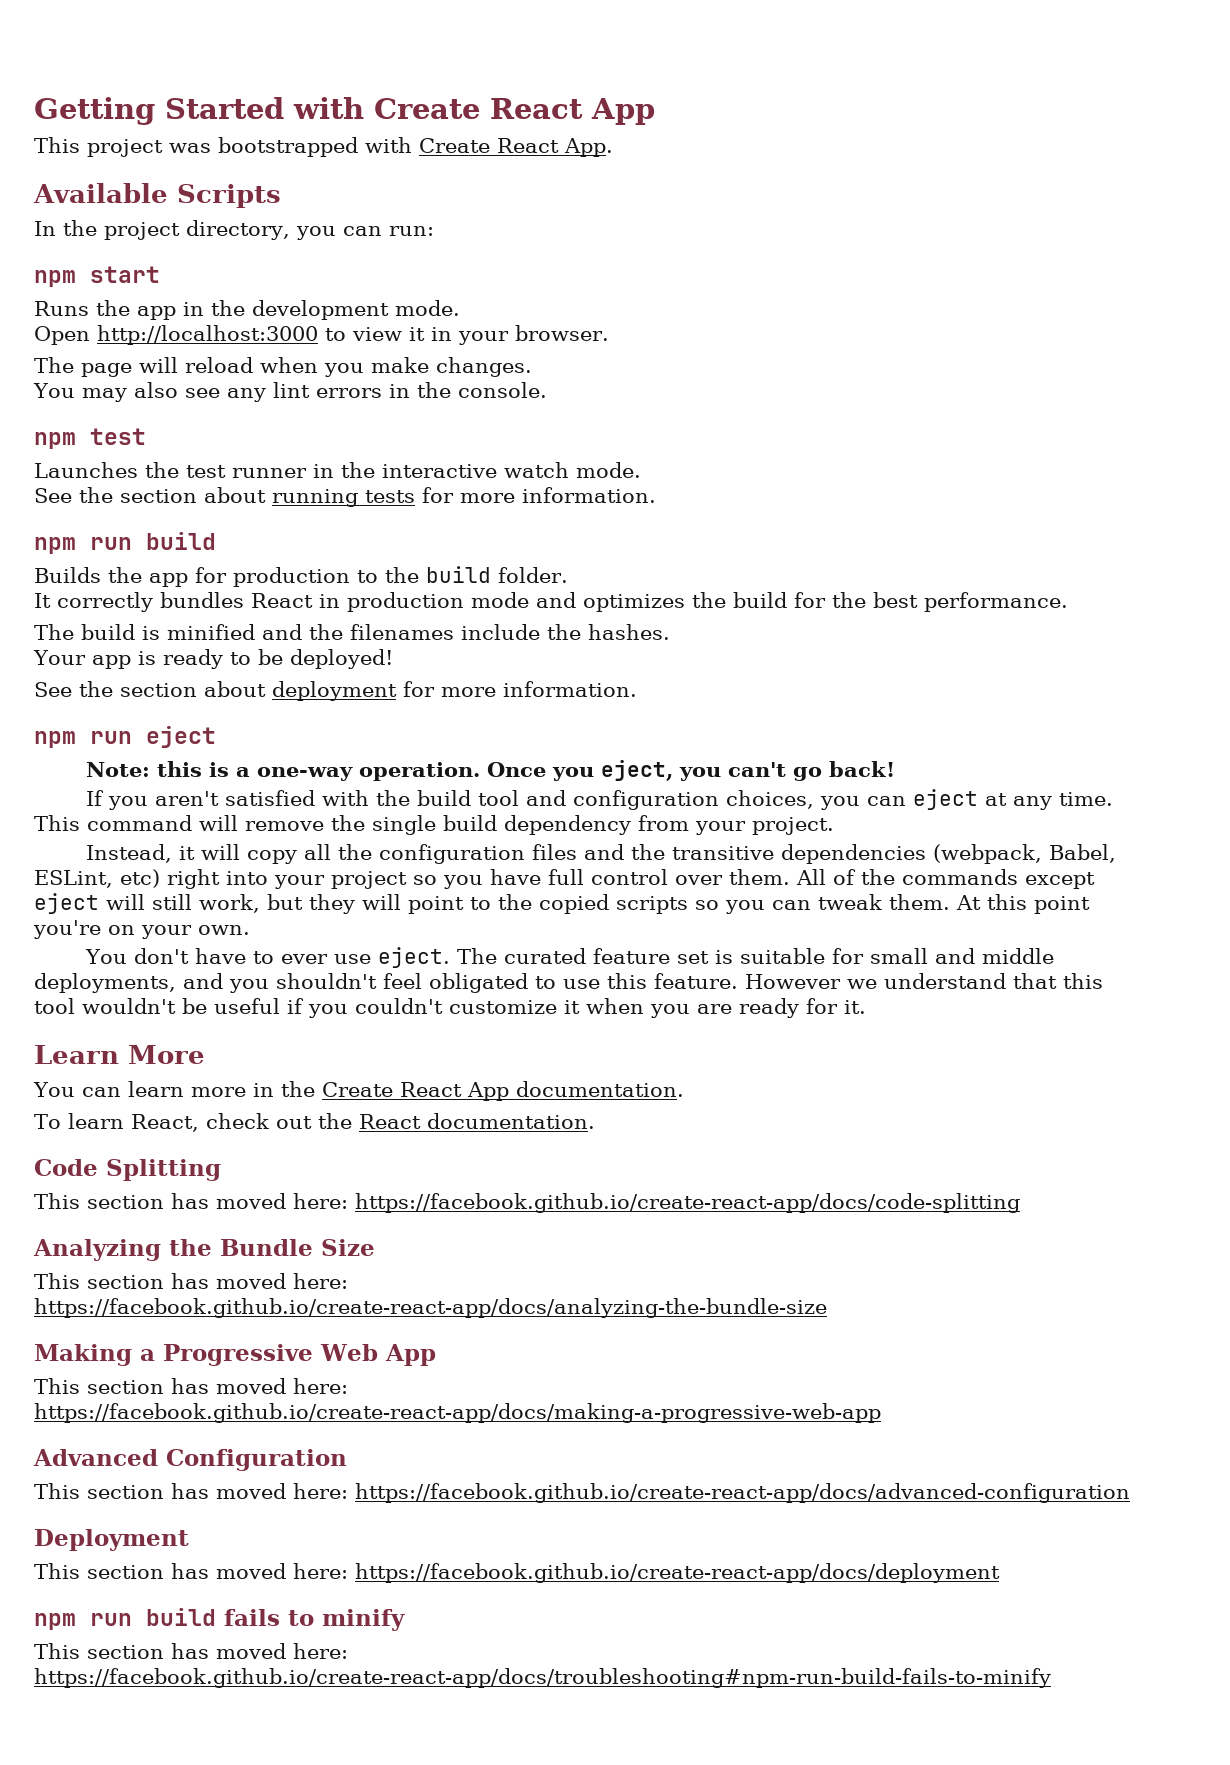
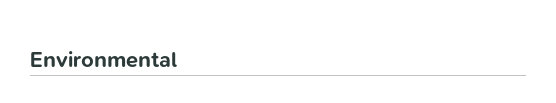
- Getting Started with Create React App
- This project was bootstrapped with Create React App.
- Available Scripts
- In the project directory, you can run:
- npm start
- Runs the app in the development mode.
- Open http://localhost:3000 to view it in your browser.
- The page will reload when you make changes.
- You may also see any lint errors in the console.
- npm test
- Launches the test runner in the interactive watch mode.
- See the section about running tests for more information.
- npm run build
- Builds the app for production to the build folder.
- It correctly bundles React in production mode and optimizes the build for the best performance.
- The build is minified and the filenames include the hashes.
- Your app is ready to be deployed!
- See the section about deployment for more information.
- npm run eject
- Note: this is a one-way operation. Once you eject, you can't go back!
- If you aren't satisfied with the build tool and configuration choices, you can eject at any time. This command will remove the single build dependency from your project.
- Instead, it will copy all the configuration files and the transitive dependencies (webpack, Babel, ESLint, etc) right into your project so you have full control over them. All of the commands except eject will still work, but they will point to the copied scripts so you can tweak them. At this point you're on your own.
- You don't have to ever use eject. The curated feature set is suitable for small and middle deployments, and you shouldn't feel obligated to use this feature. However we understand that this tool wouldn't be useful if you couldn't customize it when you are ready for it.
- Learn More
- You can learn more in the Create React App documentation.
- To learn React, check out the React documentation.
- Code Splitting
- This section has moved here: https://facebook.github.io/create-react-app/docs/code-splitting
- Analyzing the Bundle Size
- This section has moved here: https://facebook.github.io/create-react-app/docs/analyzing-the-bundle-size
- Making a Progressive Web App
- This section has moved here: https://facebook.github.io/create-react-app/docs/making-a-progressive-web-app
- Advanced Configuration
- This section has moved here: https://facebook.github.io/create-react-app/docs/advanced-configuration
- Deployment
- This section has moved here: https://facebook.github.io/create-react-app/docs/deployment
- npm run build fails to minify
- This section has moved here: https://facebook.github.io/create-react-app/docs/troubleshooting#npm-run-build-fails-to-minify
+ Environmental

